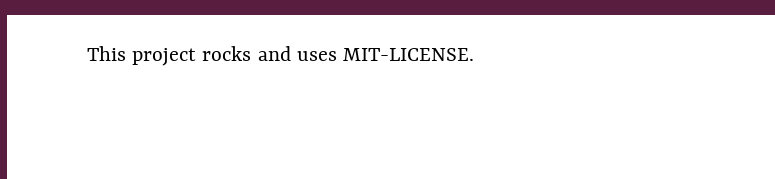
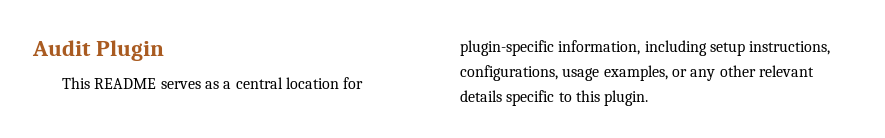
- This project rocks and uses MIT-LICENSE.
+ Audit Plugin
+ This README serves as a central location for plugin-specific information, including setup instructions, configurations, usage examples, or any other relevant details specific to this plugin.

